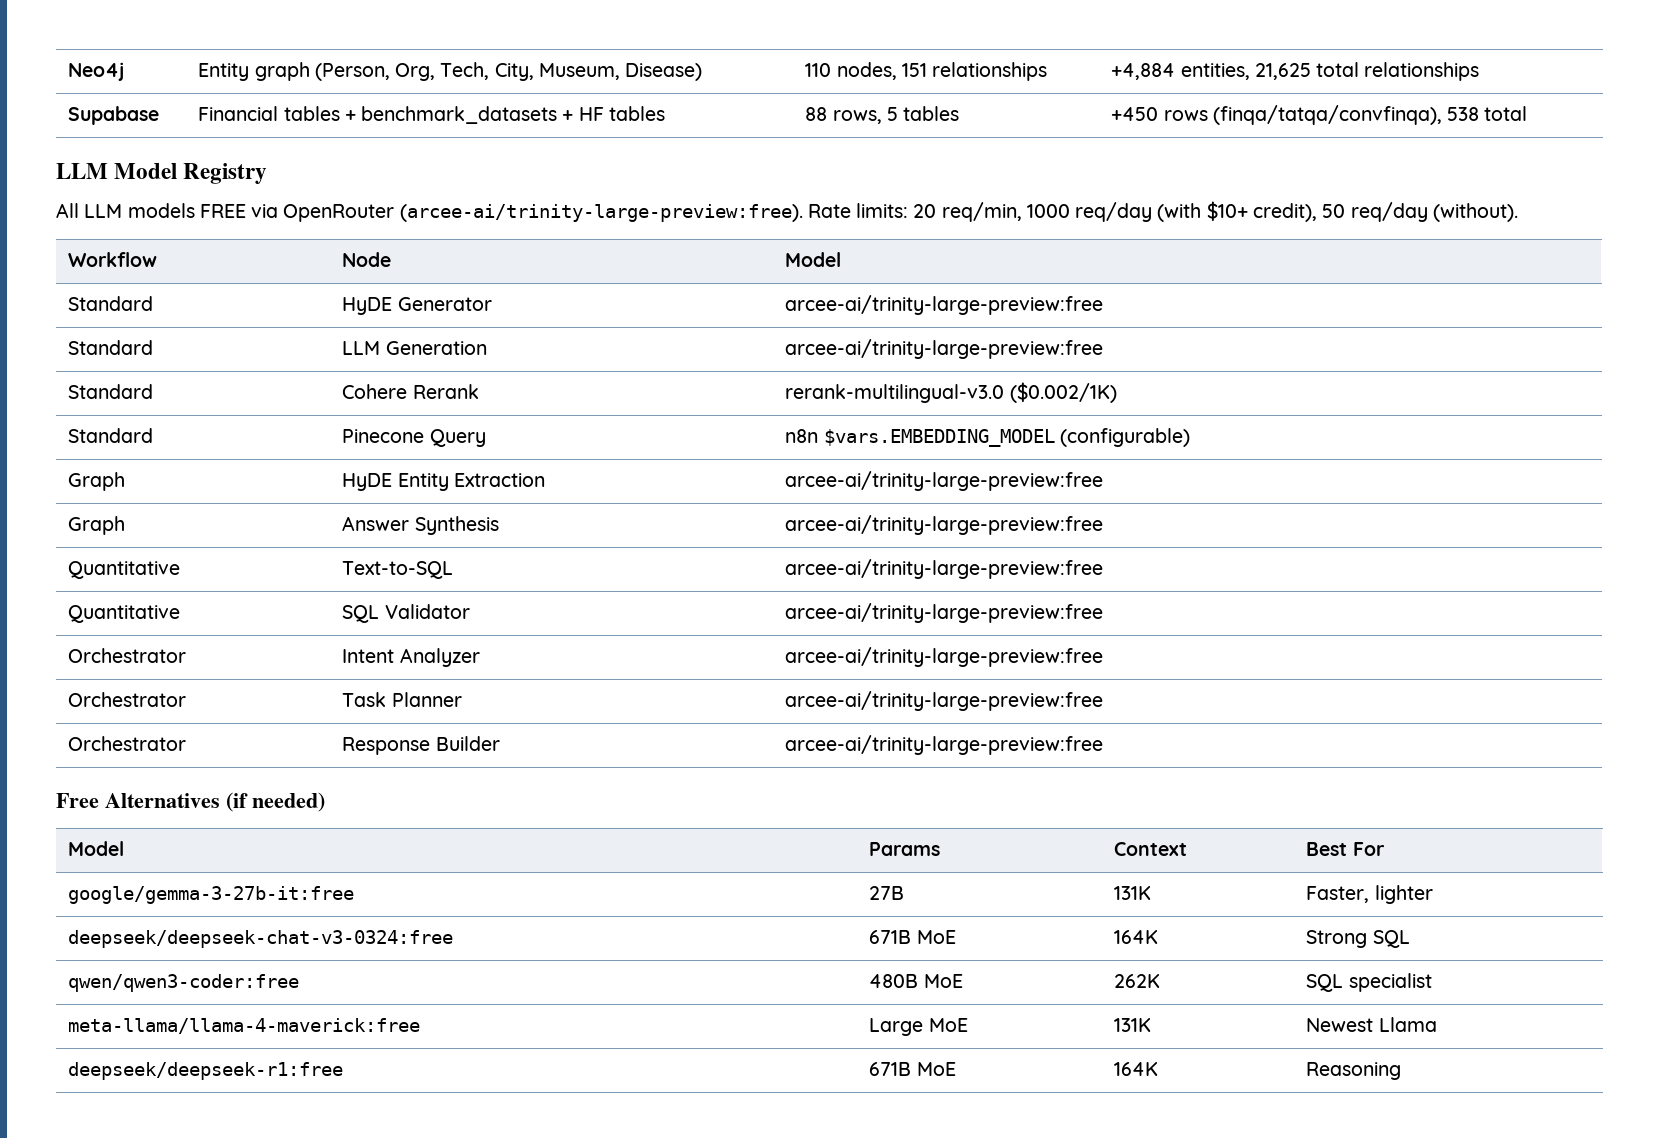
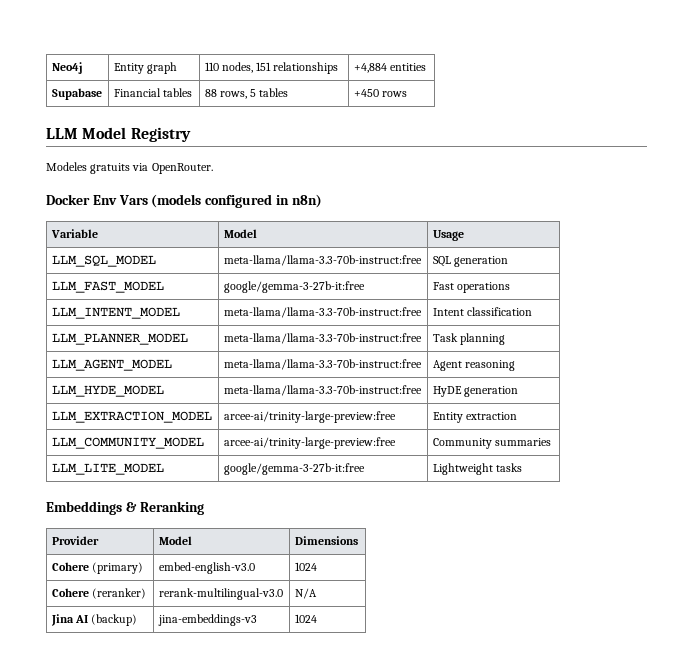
- Neo4j | Entity graph (Person, Org, Tech, City, Museum, Disease) | 110 nodes, 151 relationships | +4,884 entities, 21,625 total relationships
+ Neo4j | Entity graph | 110 nodes, 151 relationships | +4,884 entities
- Supabase | Financial tables + benchmark_datasets + HF tables | 88 rows, 5 tables | +450 rows (finqa/tatqa/convfinqa), 538 total
+ Supabase | Financial tables | 88 rows, 5 tables | +450 rows
- All LLM models FREE via OpenRouter (arcee-ai/trinity-large-preview:free). Rate limits: 20 req/min, 1000 req/day (with $10+ credit), 50 req/day (without).
- Workflow | Node | Model
- Standard | HyDE Generator | arcee-ai/trinity-large-preview:free
- Standard | LLM Generation | arcee-ai/trinity-large-preview:free
- Standard | Cohere Rerank | rerank-multilingual-v3.0 ($0.002/1K)
- Standard | Pinecone Query | n8n $vars.EMBEDDING_MODEL (configurable)
- Graph | HyDE Entity Extraction | arcee-ai/trinity-large-preview:free
- Graph | Answer Synthesis | arcee-ai/trinity-large-preview:free
- Quantitative | Text-to-SQL | arcee-ai/trinity-large-preview:free
- Quantitative | SQL Validator | arcee-ai/trinity-large-preview:free
- Orchestrator | Intent Analyzer | arcee-ai/trinity-large-preview:free
- Orchestrator | Task Planner | arcee-ai/trinity-large-preview:free
- Orchestrator | Response Builder | arcee-ai/trinity-large-preview:free
- Free Alternatives (if needed)
- Model | Params | Context | Best For
- google/gemma-3-27b-it:free | 27B | 131K | Faster, lighter
- deepseek/deepseek-chat-v3-0324:free | 671B MoE | 164K | Strong SQL
- qwen/qwen3-coder:free | 480B MoE | 262K | SQL specialist
- meta-llama/llama-4-maverick:free | Large MoE | 131K | Newest Llama
- deepseek/deepseek-r1:free | 671B MoE | 164K | Reasoning
+ Modeles gratuits via OpenRouter.
+ Docker Env Vars (models configured in n8n)
+ Variable | Model | Usage
+ LLM_SQL_MODEL | meta-llama/llama-3.3-70b-instruct:free | SQL generation
+ LLM_FAST_MODEL | google/gemma-3-27b-it:free | Fast operations
+ LLM_INTENT_MODEL | meta-llama/llama-3.3-70b-instruct:free | Intent classification
+ LLM_PLANNER_MODEL | meta-llama/llama-3.3-70b-instruct:free | Task planning
+ LLM_AGENT_MODEL | meta-llama/llama-3.3-70b-instruct:free | Agent reasoning
+ LLM_HYDE_MODEL | meta-llama/llama-3.3-70b-instruct:free | HyDE generation
+ LLM_EXTRACTION_MODEL | arcee-ai/trinity-large-preview:free | Entity extraction
+ LLM_COMMUNITY_MODEL | arcee-ai/trinity-large-preview:free | Community summaries
+ LLM_LITE_MODEL | google/gemma-3-27b-it:free | Lightweight tasks
+ Embeddings & Reranking
+ Provider | Model | Dimensions
+ Cohere (primary) | embed-english-v3.0 | 1024
+ Cohere (reranker) | rerank-multilingual-v3.0 | N/A
+ Jina AI (backup) | jina-embeddings-v3 | 1024

